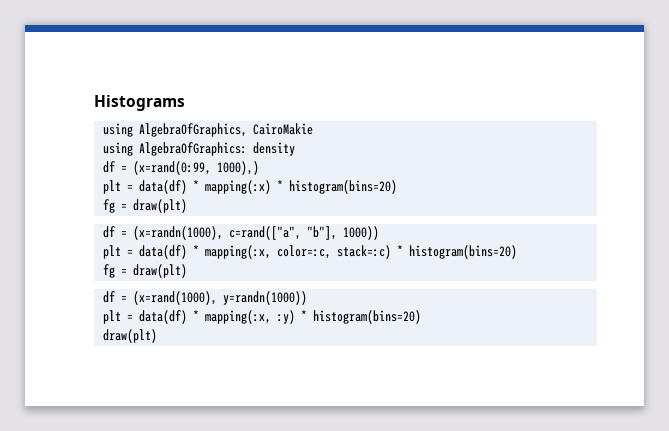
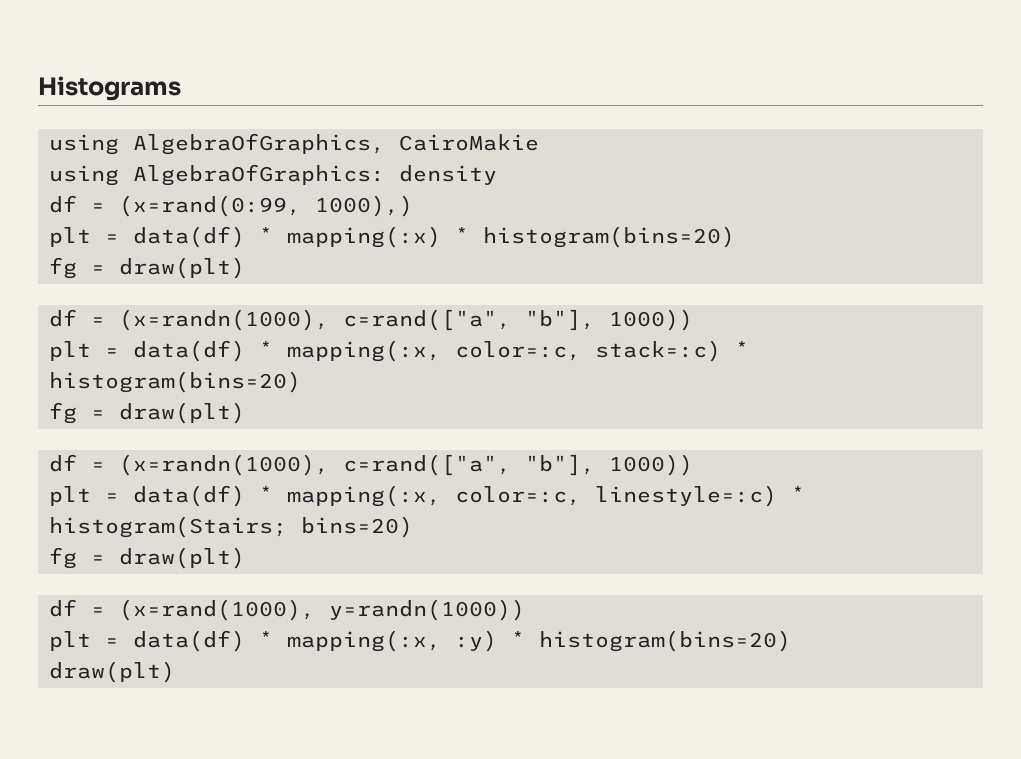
  plt = data(df) * mapping(:x, color=:c, stack=:c) * histogram(bins=20)
+ fg = draw(plt)
+ df = (x=randn(1000), c=rand(["a", "b"], 1000))
+ plt = data(df) * mapping(:x, color=:c, linestyle=:c) * histogram(Stairs; bins=20)

